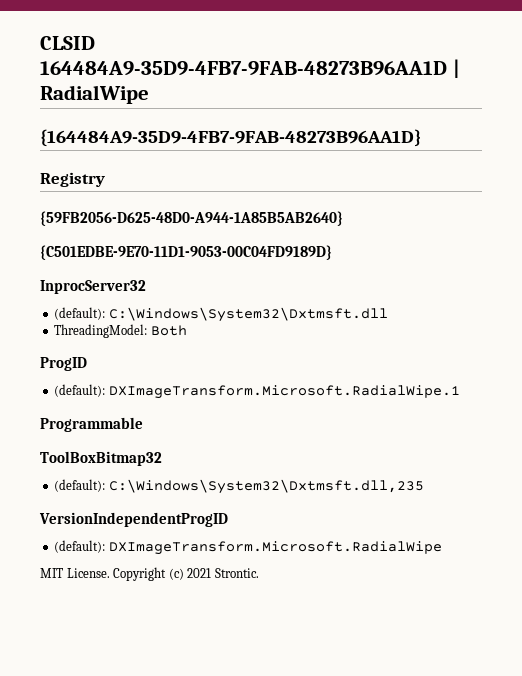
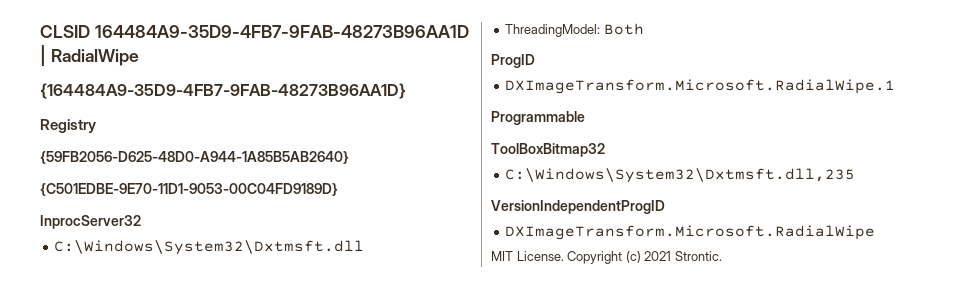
- (default): C:\Windows\System32\Dxtmsft.dll
+ C:\Windows\System32\Dxtmsft.dll
- (default): DXImageTransform.Microsoft.RadialWipe.1
+ DXImageTransform.Microsoft.RadialWipe.1
- (default): C:\Windows\System32\Dxtmsft.dll,235
+ C:\Windows\System32\Dxtmsft.dll,235
- (default): DXImageTransform.Microsoft.RadialWipe
+ DXImageTransform.Microsoft.RadialWipe

